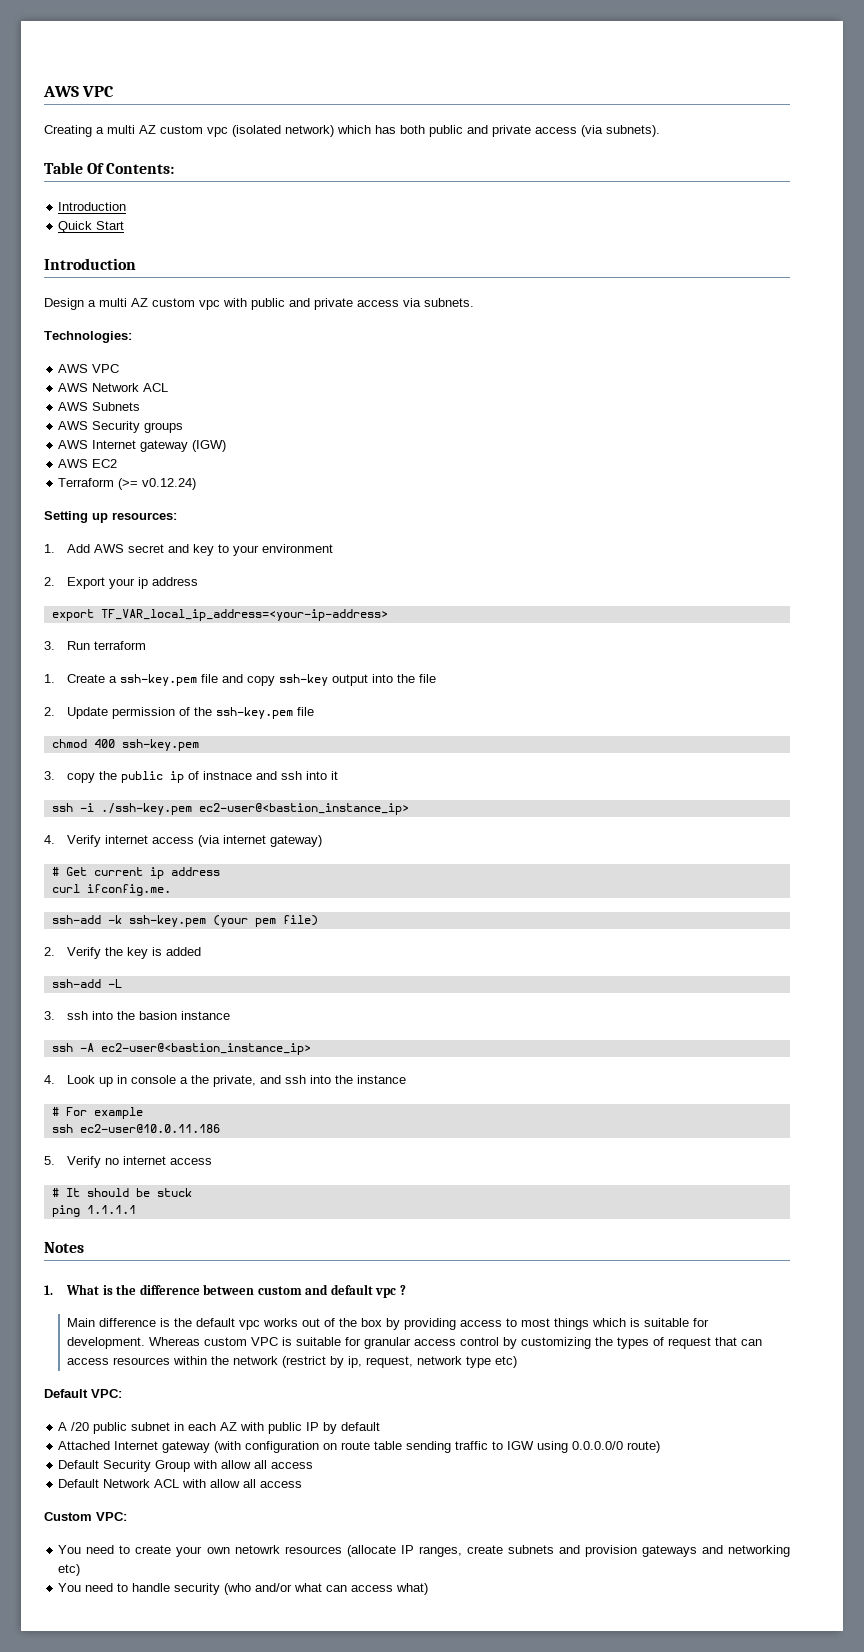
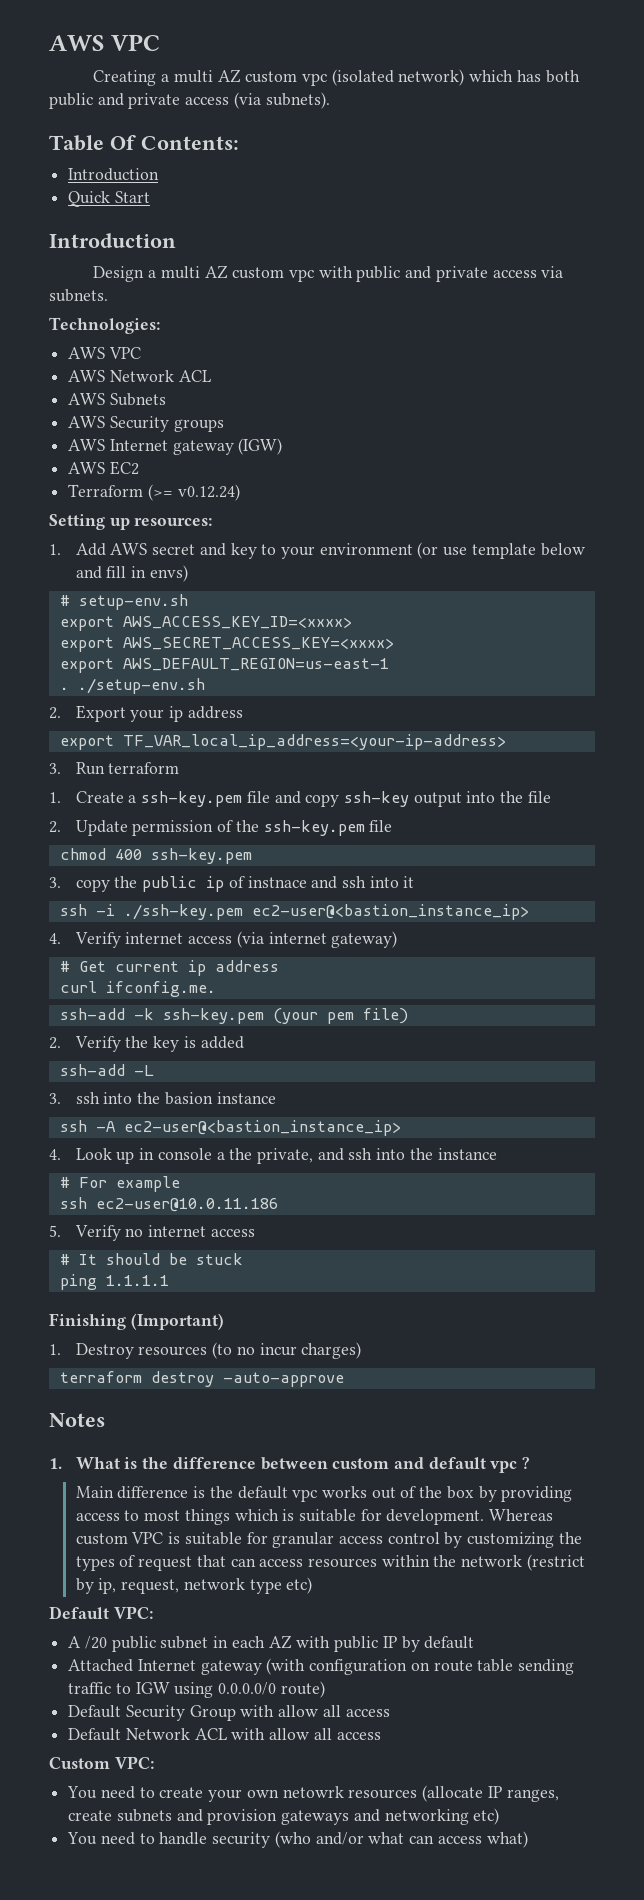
- 1. Add AWS secret and key to your environment
+ 1. Add AWS secret and key to your environment (or use template below and fill in envs)
+ # setup-env.sh
+ export AWS_ACCESS_KEY_ID=<xxxx>
+ export AWS_SECRET_ACCESS_KEY=<xxxx>
+ export AWS_DEFAULT_REGION=us-east-1
+ . ./setup-env.sh
+ Finishing (Important)
+ 1. Destroy resources (to no incur charges)
+ terraform destroy -auto-approve

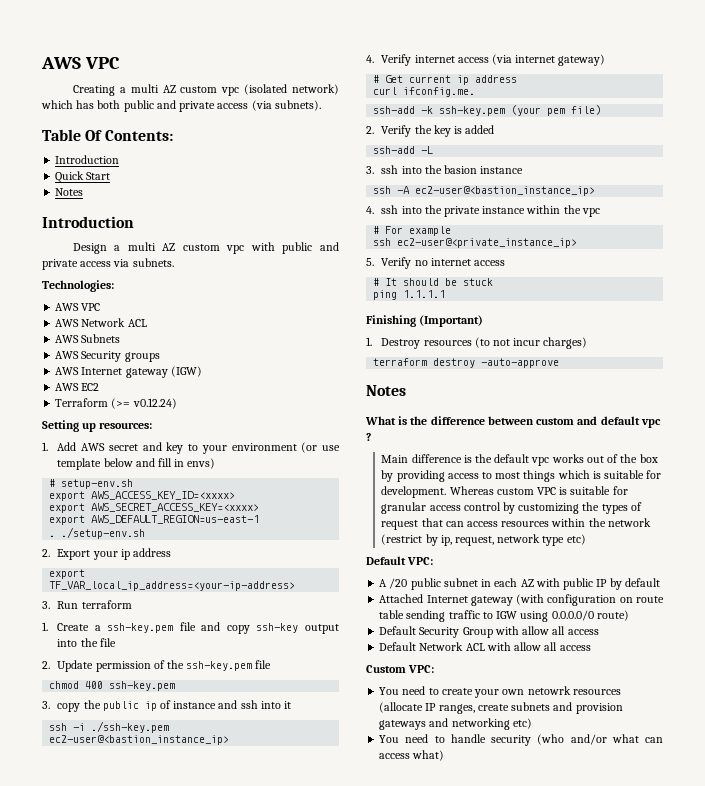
  Quick Start
+ Notes
- 3. copy the public ip of instnace and ssh into it
+ 3. copy the public ip of instance and ssh into it
- 4. Look up in console a the private, and ssh into the instance
+ 4. ssh into the private instance within the vpc
- ssh ec2-user@10.0.11.186
+ ssh ec2-user@<private_instance_ip>
- 1. Destroy resources (to no incur charges)
+ 1. Destroy resources (to not incur charges)
- 1. What is the difference between custom and default vpc ?
+ What is the difference between custom and default vpc ?

